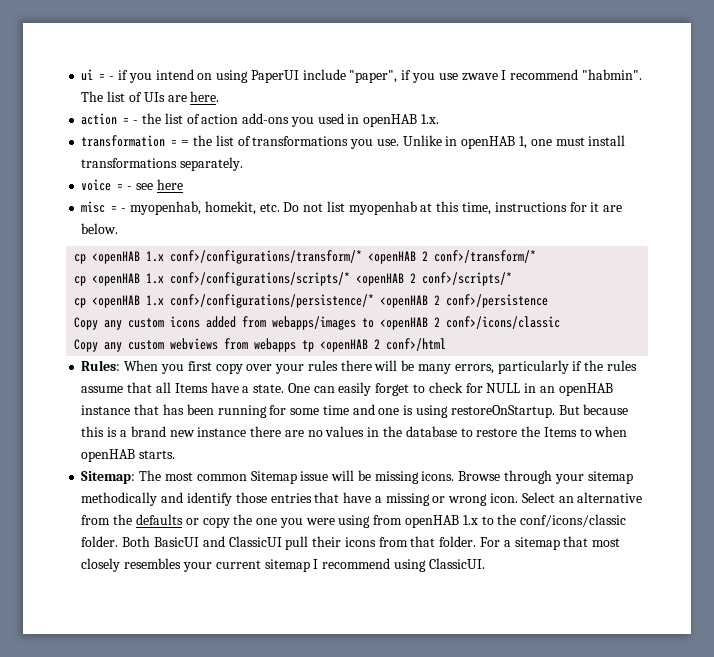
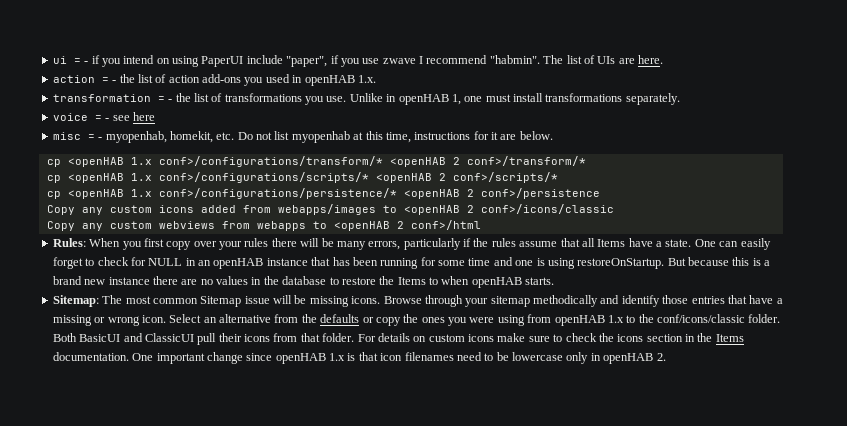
- transformation = = the list of transformations you use.
+ transformation = - the list of transformations you use.
- Copy any custom webviews from webapps tp <openHAB 2 conf>/html
+ Copy any custom webviews from webapps to <openHAB 2 conf>/html
- Select an alternative from the defaults or copy the one you were using from openHAB 1.x to the conf/icons/classic folder.
+ Select an alternative from the defaults or copy the ones you were using from openHAB 1.x to the conf/icons/classic folder.
- For a sitemap that most closely resembles your current sitemap I recommend using ClassicUI.
+ For details on custom icons make sure to check the icons section in the Items documentation. One important change since openHAB 1.x is that icon filenames need to be lowercase only in openHAB 2.

